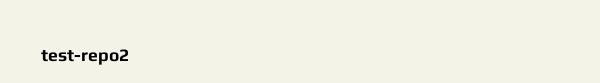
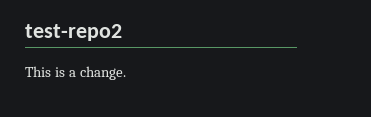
+ This is a change.

